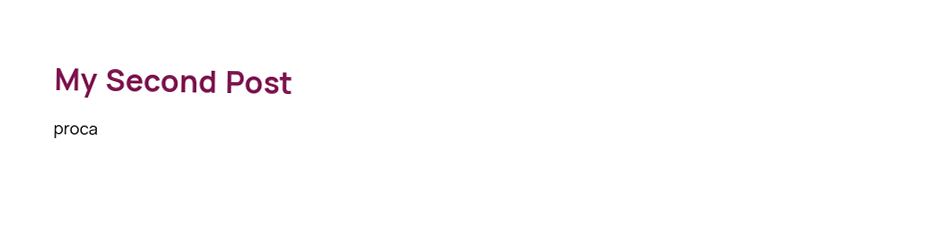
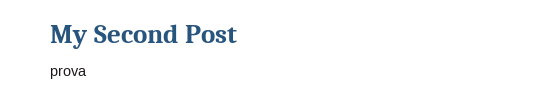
- proca
+ prova

